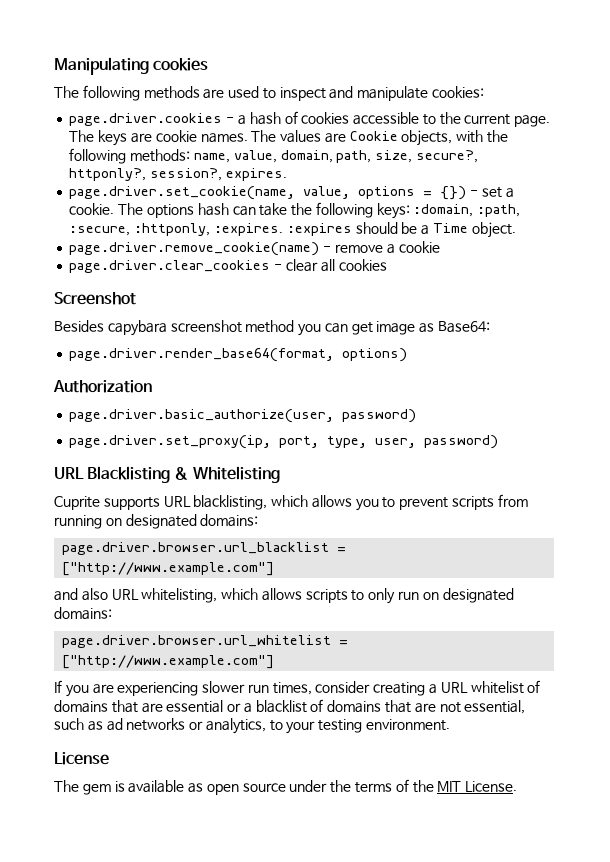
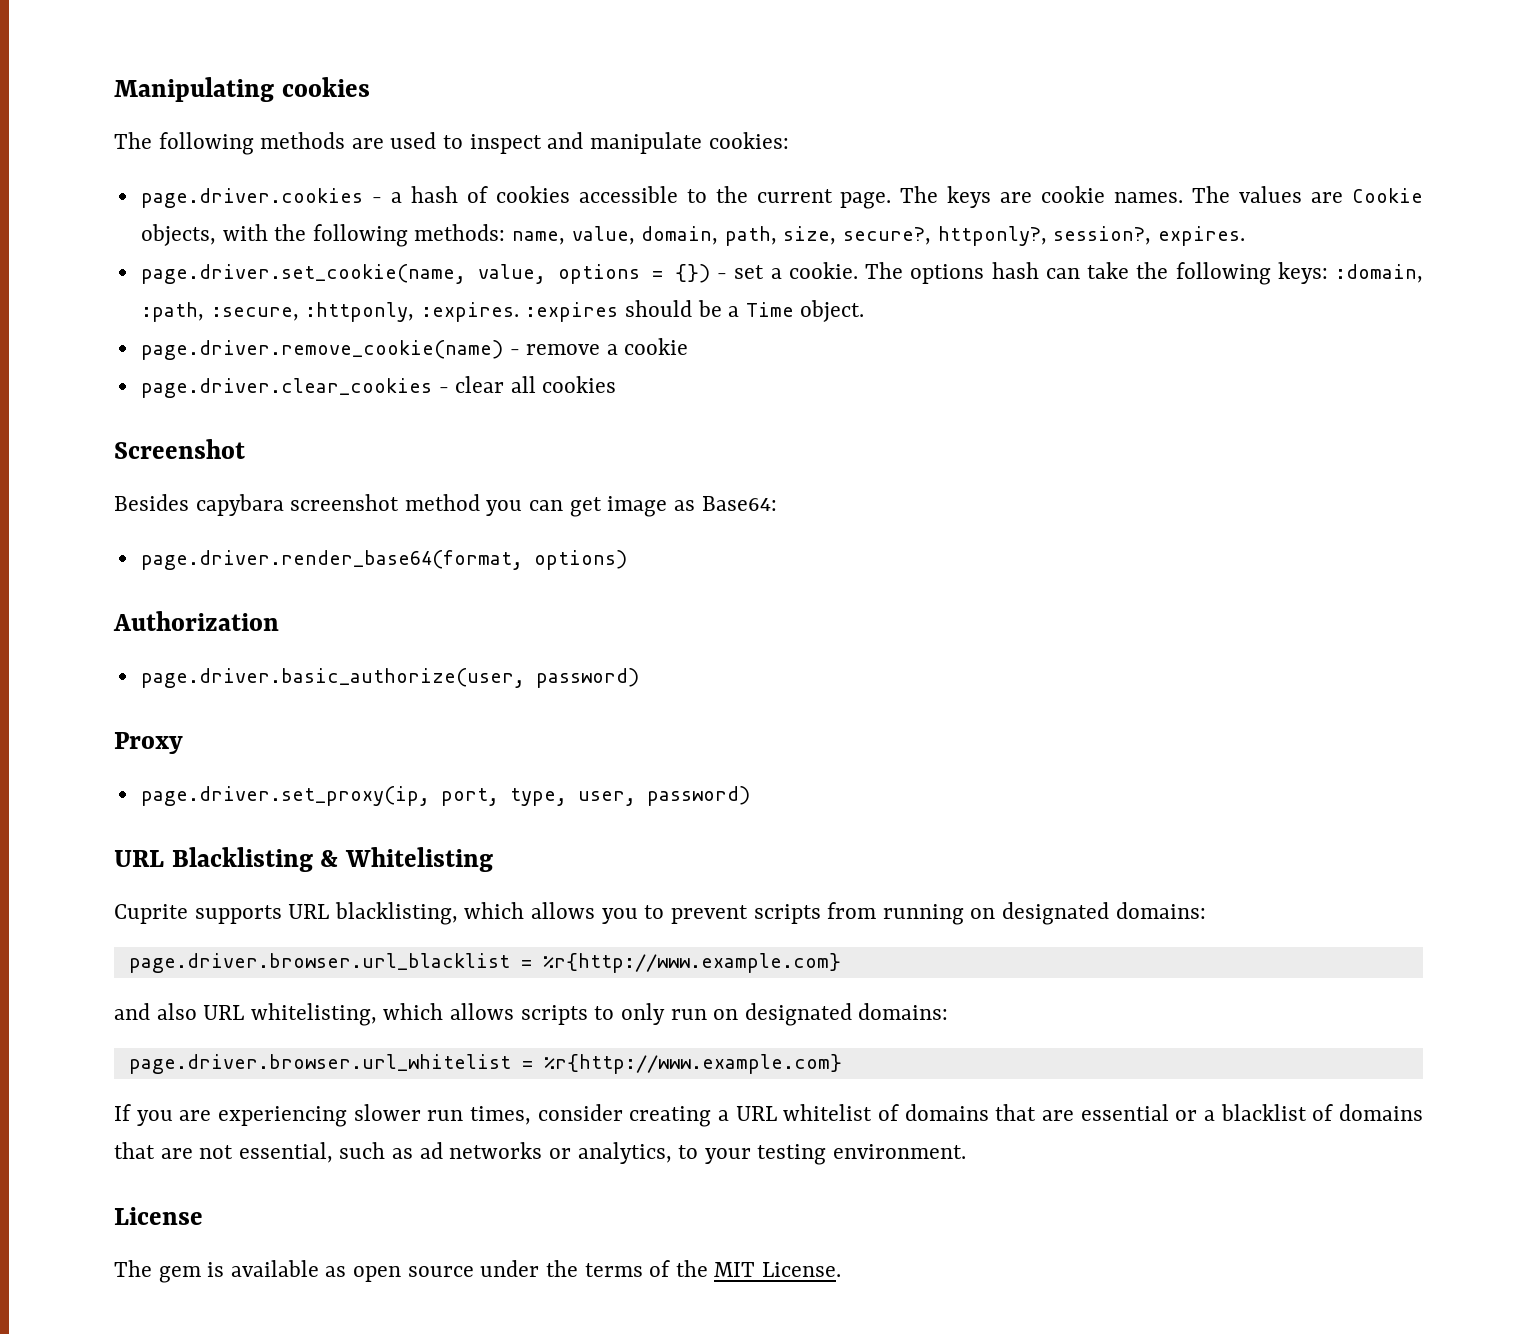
+ Proxy
- page.driver.browser.url_blacklist = ["http://www.example.com"]
+ page.driver.browser.url_blacklist = %r{http://www.example.com}
- page.driver.browser.url_whitelist = ["http://www.example.com"]
+ page.driver.browser.url_whitelist = %r{http://www.example.com}

